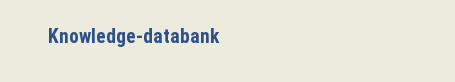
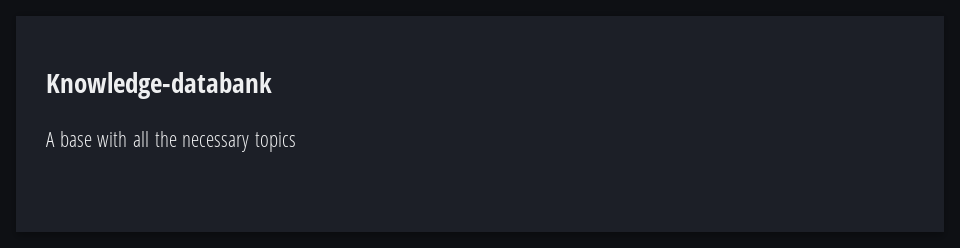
+ A base with all the necessary topics

